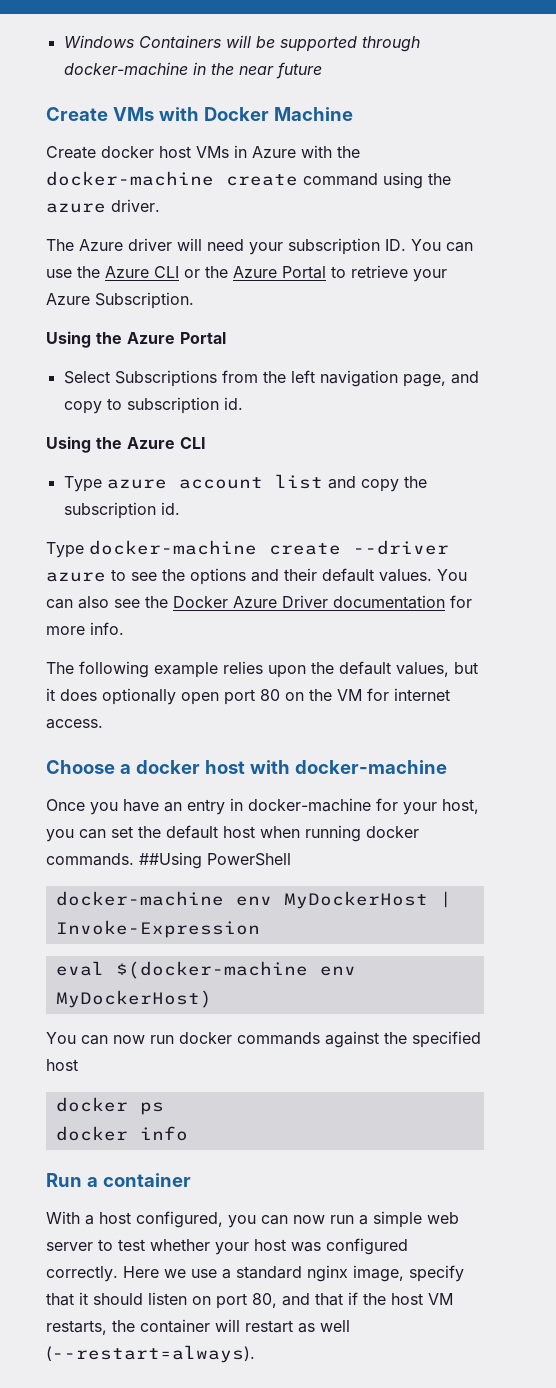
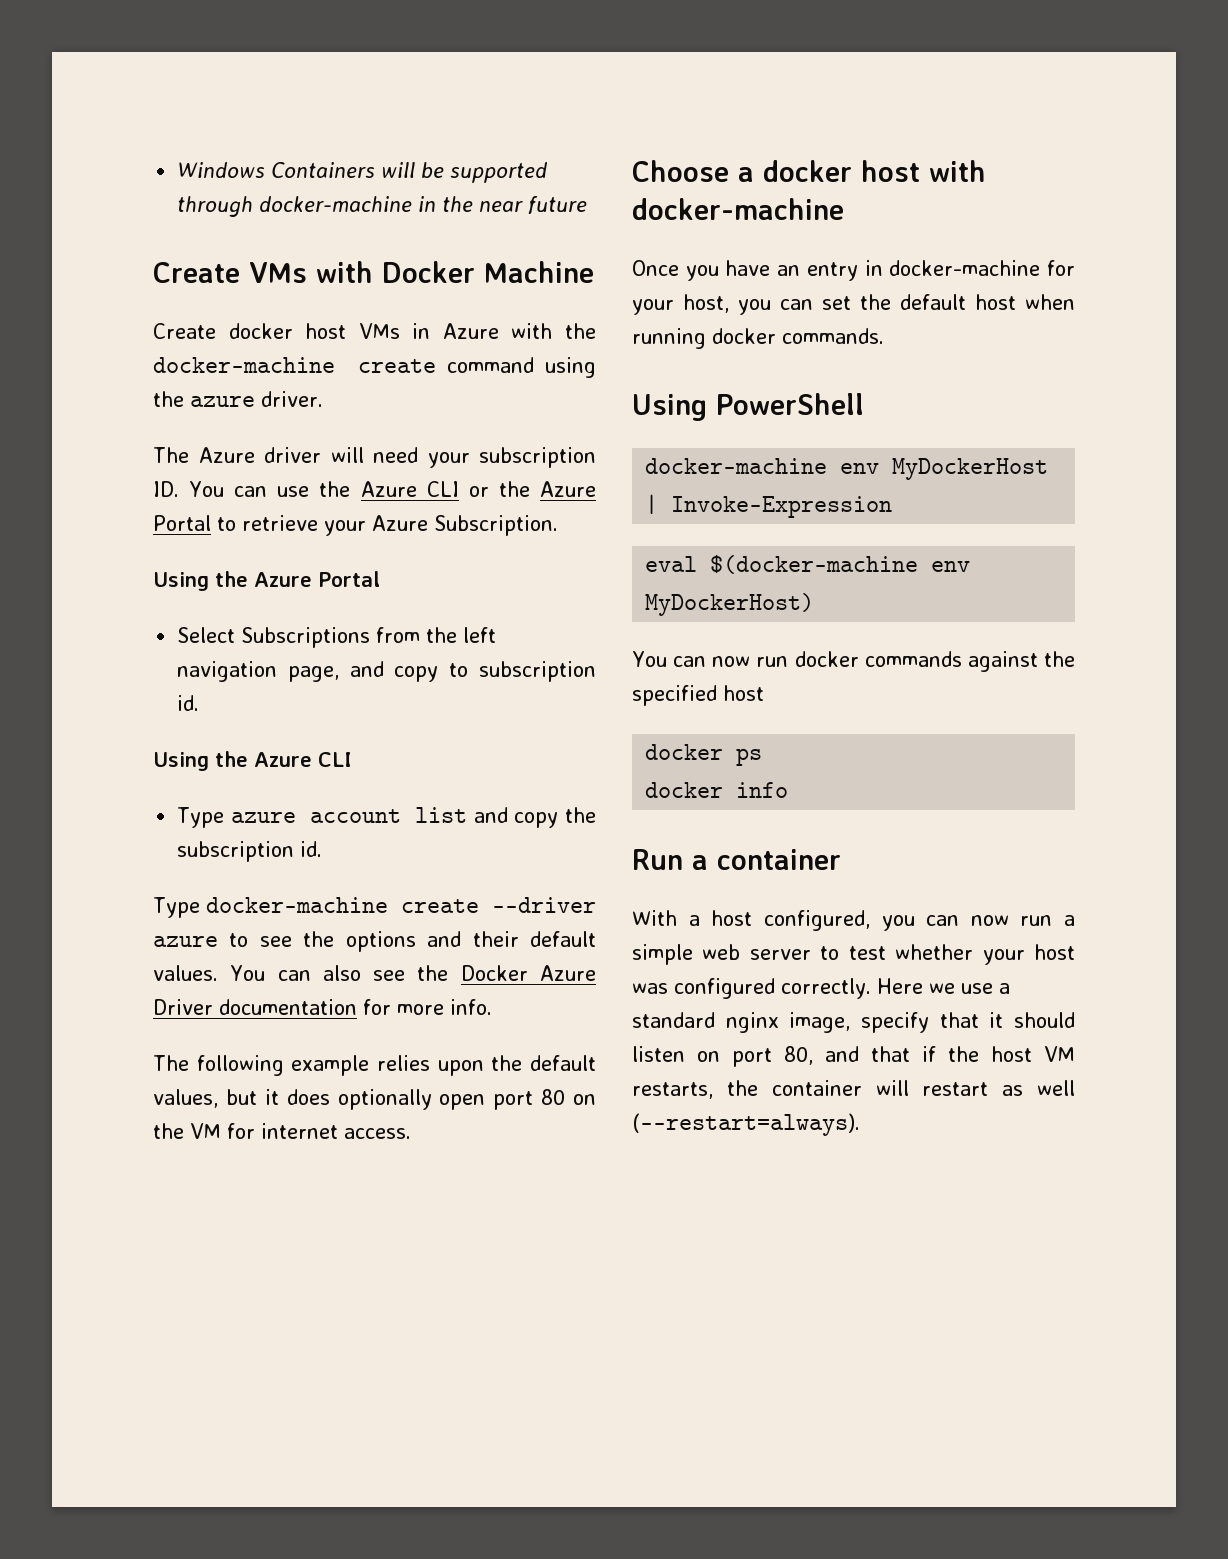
- Once you have an entry in docker-machine for your host, you can set the default host when running docker commands. ##Using PowerShell
+ Once you have an entry in docker-machine for your host, you can set the default host when running docker commands.
+ Using PowerShell

